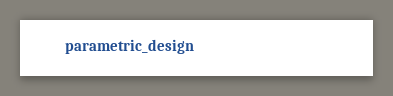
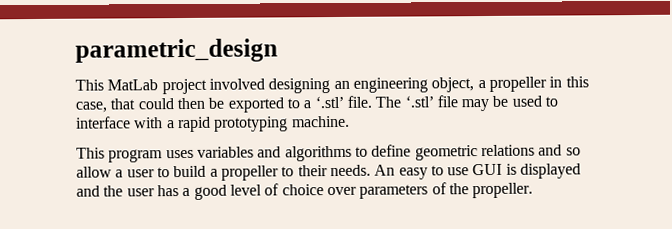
+ This MatLab project involved designing an engineering object, a propeller in this case, that could then be exported to a ‘.stl’ file. The ‘.stl’ file may be used to interface with a rapid prototyping machine.
+ This program uses variables and algorithms to define geometric relations and so allow a user to build a propeller to their needs. An easy to use GUI is displayed and the user has a good level of choice over parameters of the propeller.

